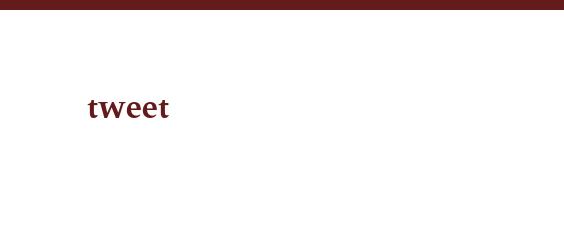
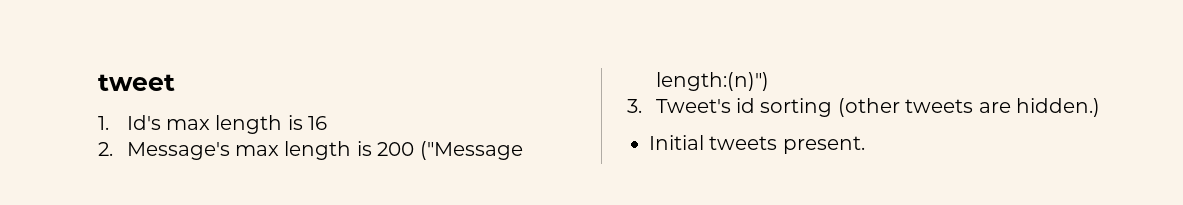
+ 1. Id's max length is 16
+ 2. Message's max length is 200 ("Message length:(n)")
+ 3. Tweet's id sorting (other tweets are hidden.)
+ Initial tweets present.

